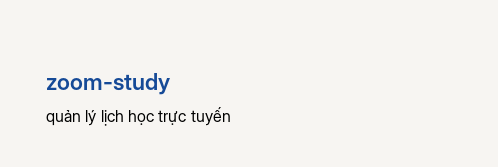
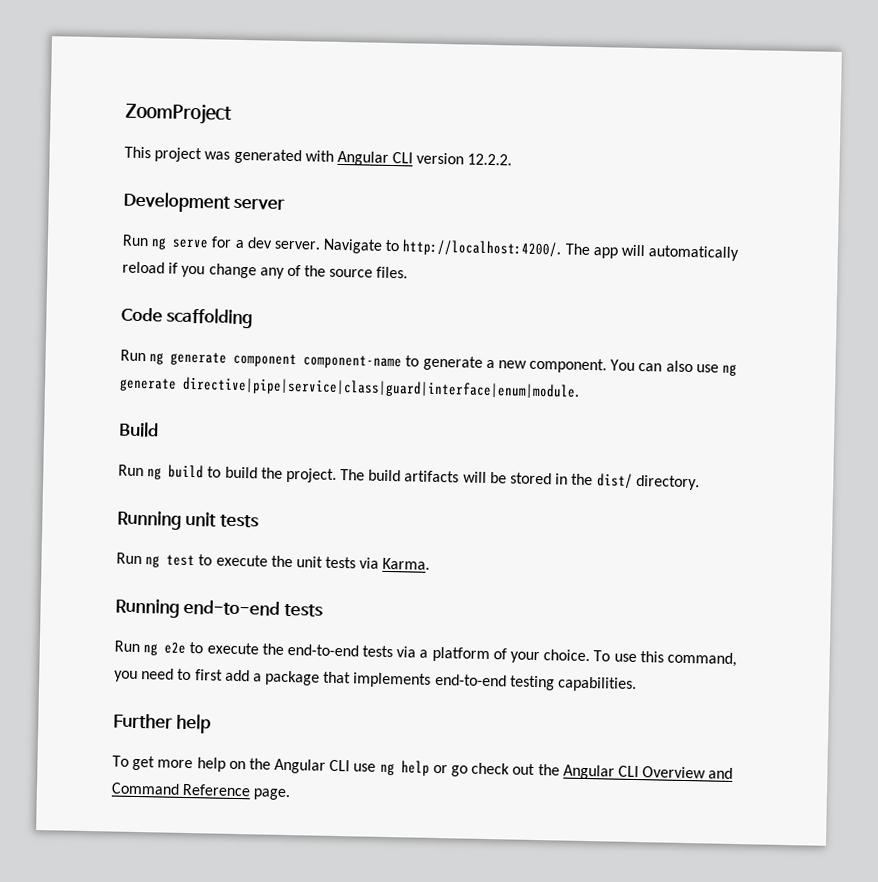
- zoom-study
- quản lý lịch học trực tuyến
+ ZoomProject
+ This project was generated with Angular CLI version 12.2.2.
+ Development server
+ Run ng serve for a dev server. Navigate to http://localhost:4200/. The app will automatically reload if you change any of the source files.
+ Code scaffolding
+ Run ng generate component component-name to generate a new component. You can also use ng generate directive|pipe|service|class|guard|interface|enum|module.
+ Build
+ Run ng build to build the project. The build artifacts will be stored in the dist/ directory.
+ Running unit tests
+ Run ng test to execute the unit tests via Karma.
+ Running end-to-end tests
+ Run ng e2e to execute the end-to-end tests via a platform of your choice. To use this command, you need to first add a package that implements end-to-end testing capabilities.
+ Further help
+ To get more help on the Angular CLI use ng help or go check out the Angular CLI Overview and Command Reference page.

